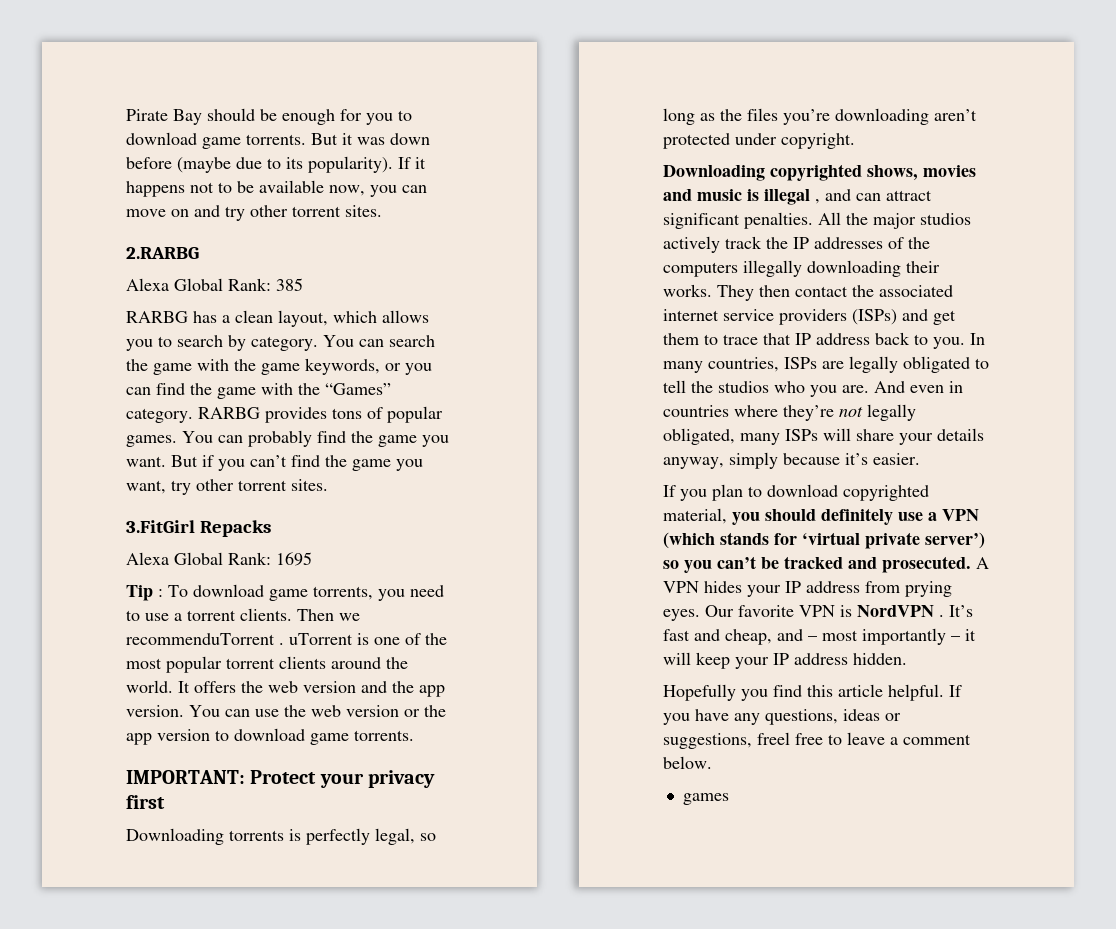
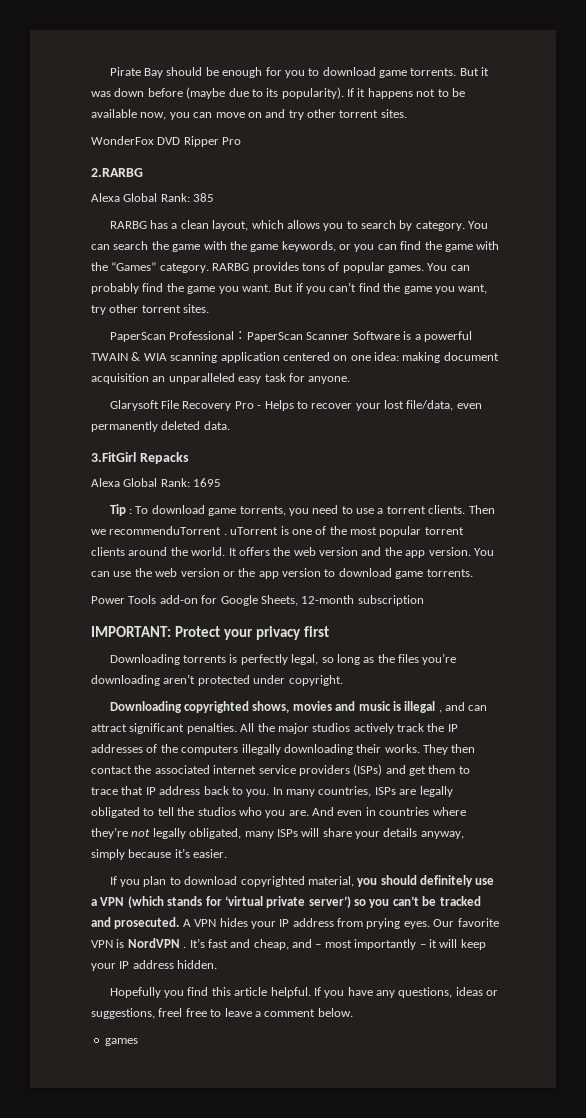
+ WonderFox DVD Ripper Pro
+ PaperScan Professional：PaperScan Scanner Software is a powerful TWAIN & WIA scanning application centered on one idea: making document acquisition an unparalleled easy task for anyone.
+ Glarysoft File Recovery Pro - Helps to recover your lost file/data, even permanently deleted data.
+ Power Tools add-on for Google Sheets, 12-month subscription

